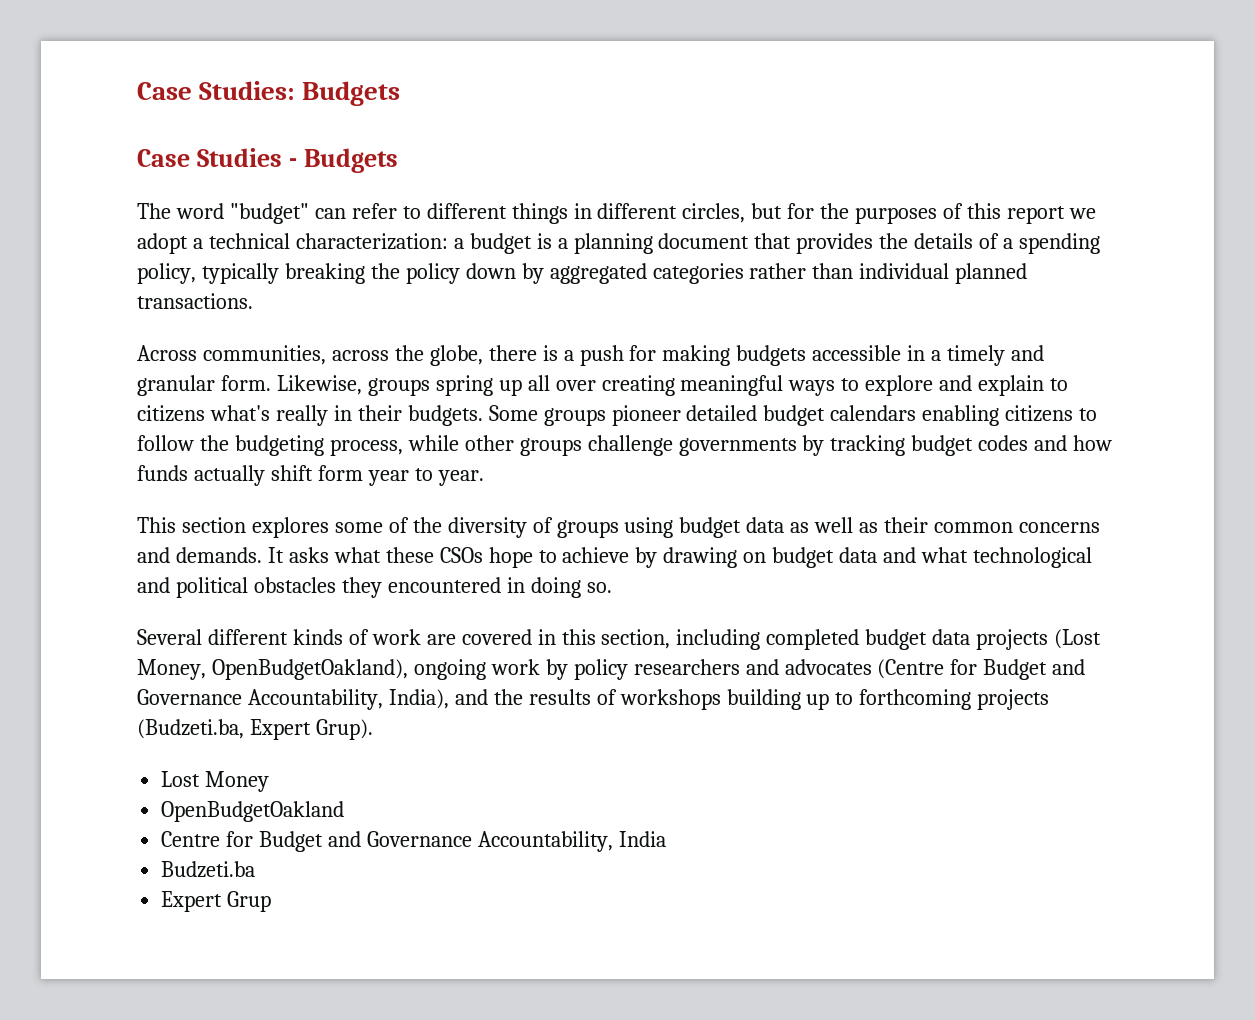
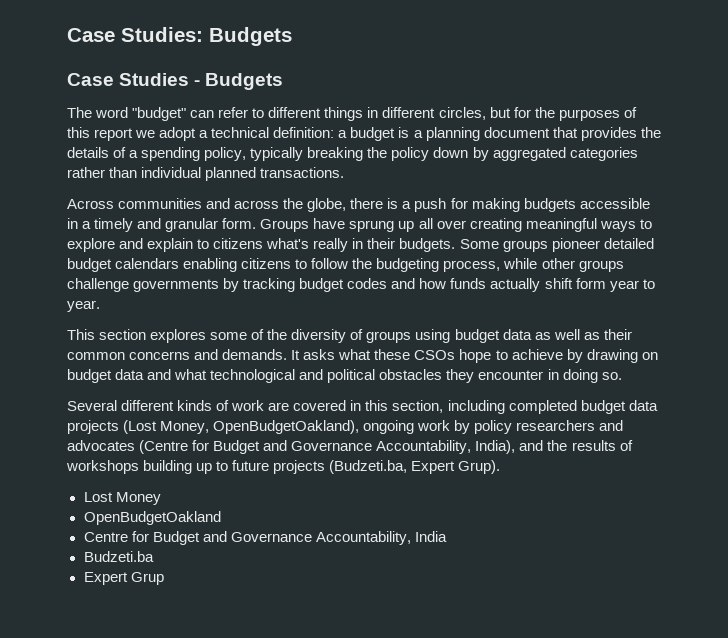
- The word "budget" can refer to different things in different circles, but for the purposes of this report we adopt a technical characterization: a budget is a planning document that provides the details of a spending policy, typically breaking the policy down by aggregated categories rather than individual planned transactions.
+ The word "budget" can refer to different things in different circles, but for the purposes of this report we adopt a technical definition: a budget is a planning document that provides the details of a spending policy, typically breaking the policy down by aggregated categories rather than individual planned transactions.
- Across communities, across the globe, there is a push for making budgets accessible in a timely and granular form.
+ Across communities and across the globe, there is a push for making budgets accessible in a timely and granular form.
- Likewise, groups spring up all over creating meaningful ways to explore and explain to citizens what's really in their budgets.
+ Groups have sprung up all over creating meaningful ways to explore and explain to citizens what's really in their budgets.
- It asks what these CSOs hope to achieve by drawing on budget data and what technological and political obstacles they encountered in doing so.
+ It asks what these CSOs hope to achieve by drawing on budget data and what technological and political obstacles they encounter in doing so.
- Several different kinds of work are covered in this section, including completed budget data projects (Lost Money, OpenBudgetOakland), ongoing work by policy researchers and advocates (Centre for Budget and Governance Accountability, India), and the results of workshops building up to forthcoming projects (Budzeti.ba, Expert Grup).
+ Several different kinds of work are covered in this section, including completed budget data projects (Lost Money, OpenBudgetOakland), ongoing work by policy researchers and advocates (Centre for Budget and Governance Accountability, India), and the results of workshops building up to future projects (Budzeti.ba, Expert Grup).

